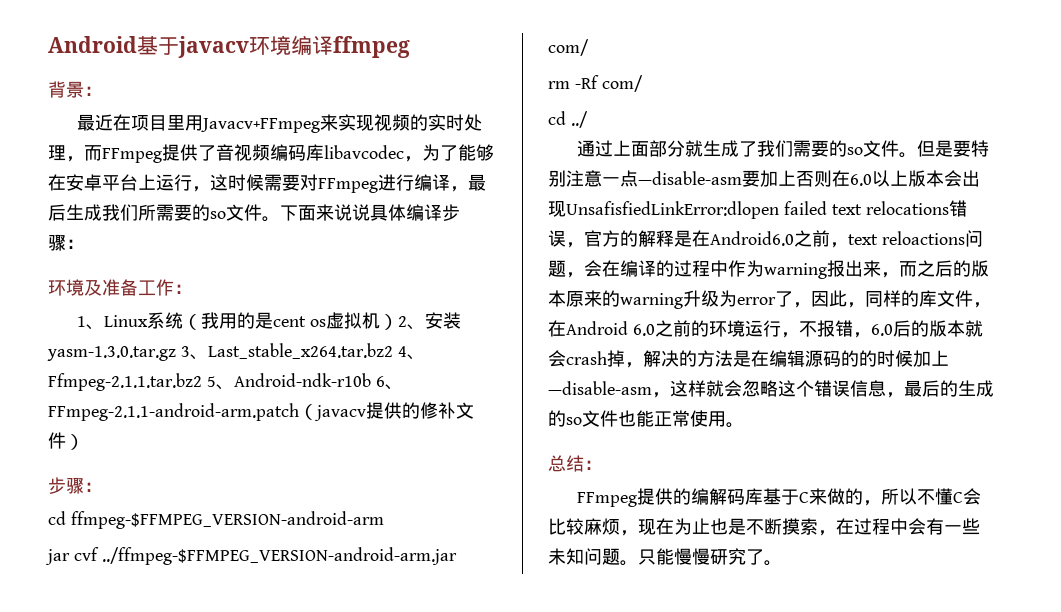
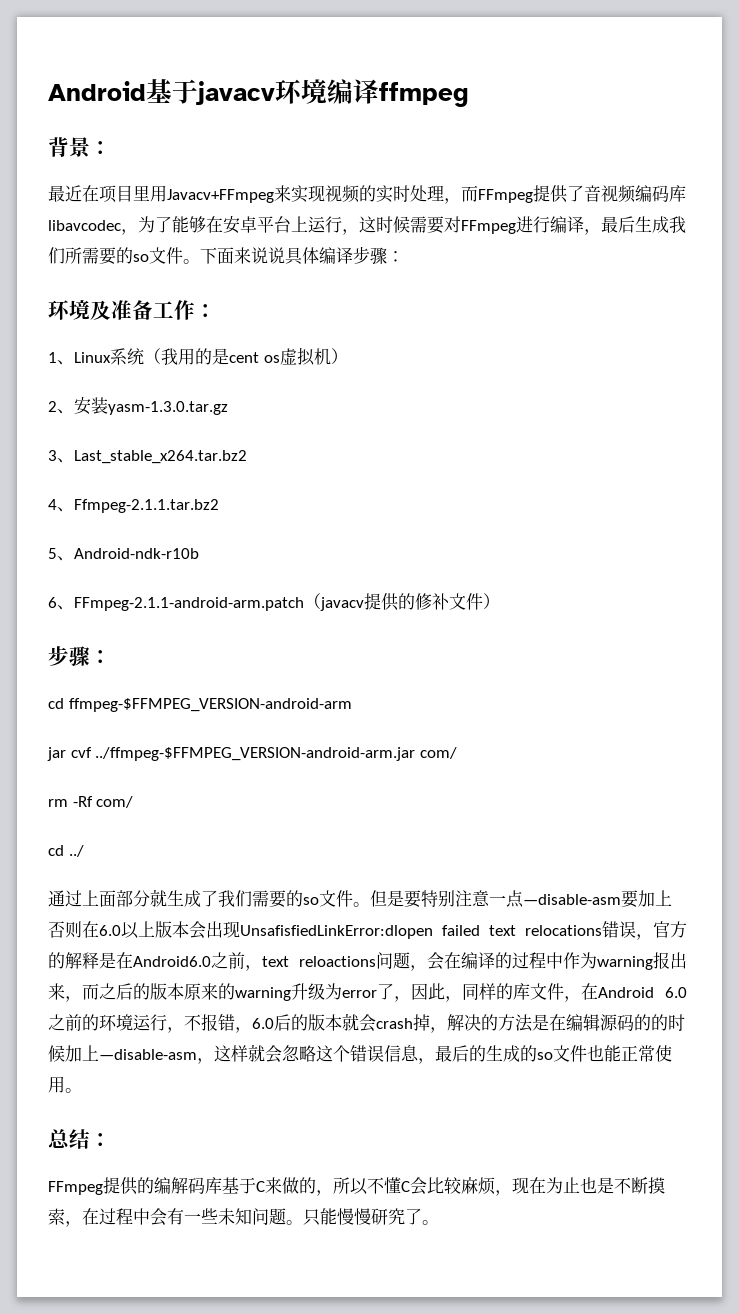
- 1、Linux系统（我用的是cent os虚拟机）2、安装yasm-1.3.0.tar.gz 3、Last_stable_x264.tar.bz2 4、Ffmpeg-2.1.1.tar.bz2 5、Android-ndk-r10b 6、FFmpeg-2.1.1-android-arm.patch（javacv提供的修补文件）
+ 1、Linux系统（我用的是cent os虚拟机）
+ 2、安装yasm-1.3.0.tar.gz
+ 3、Last_stable_x264.tar.bz2
+ 4、Ffmpeg-2.1.1.tar.bz2
+ 5、Android-ndk-r10b
+ 6、FFmpeg-2.1.1-android-arm.patch（javacv提供的修补文件）

